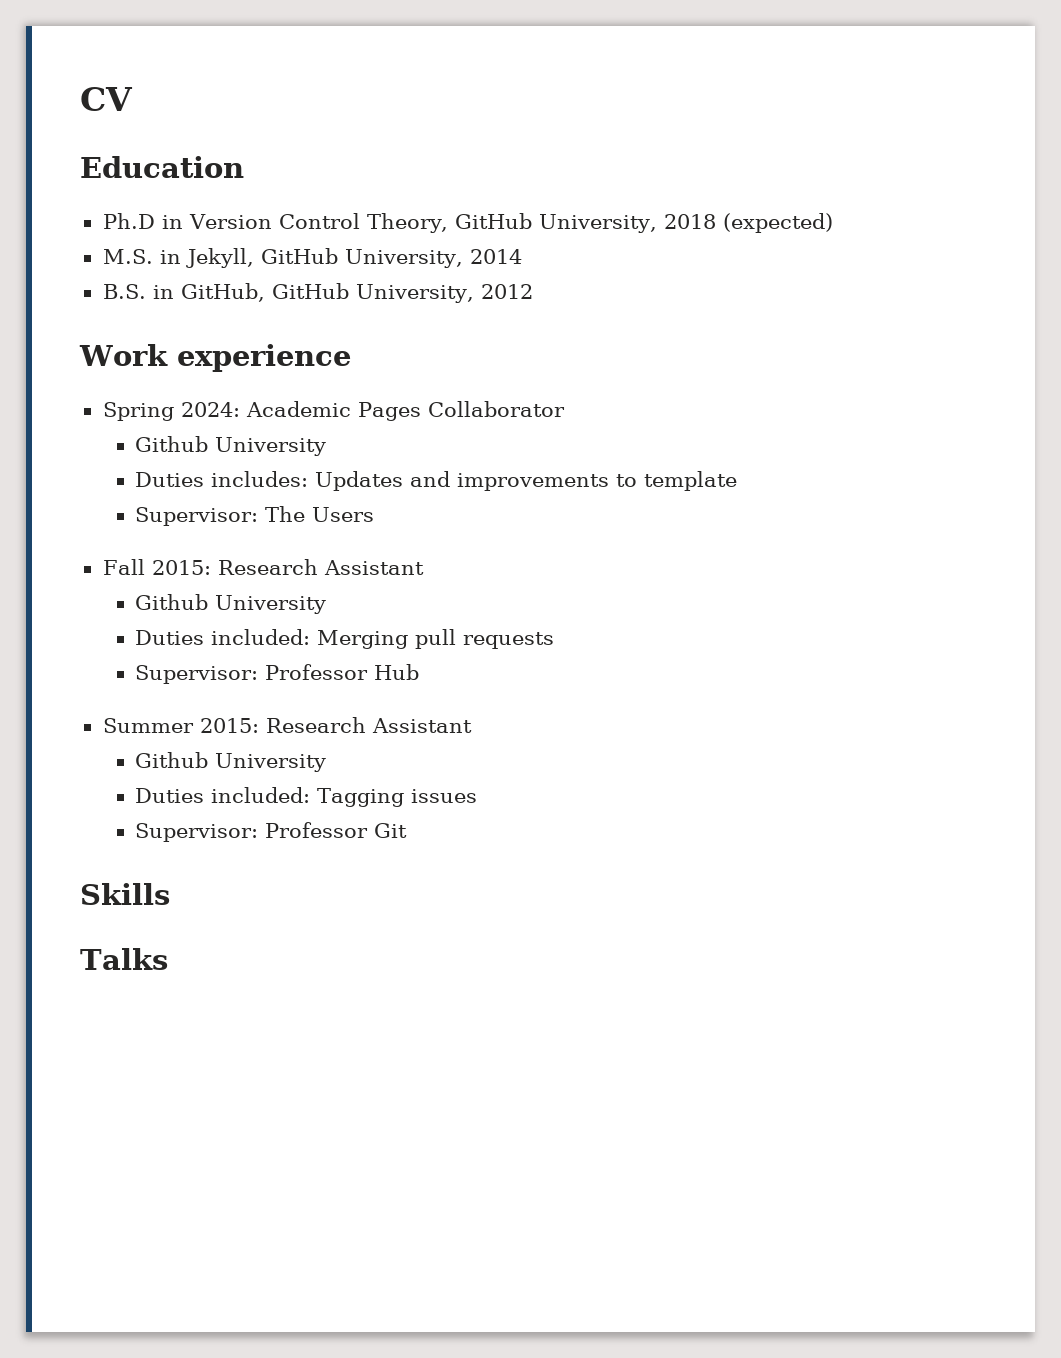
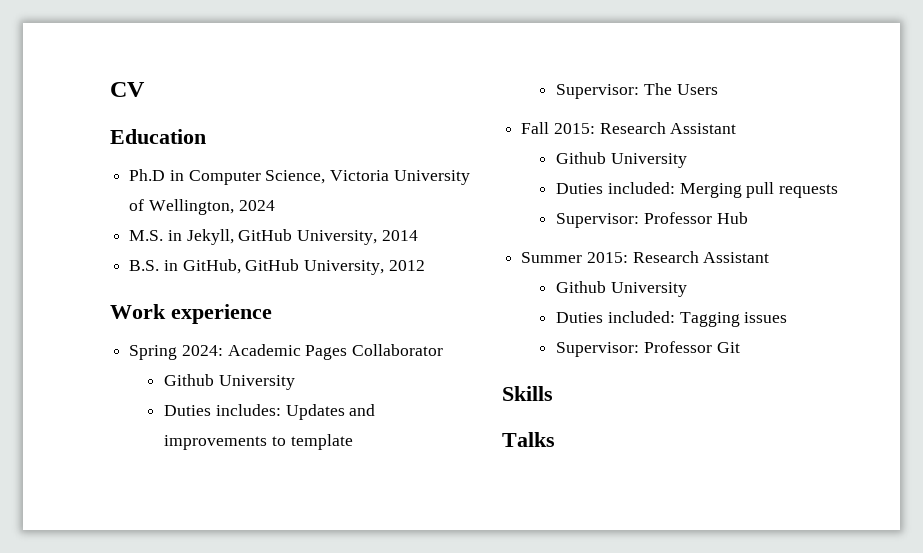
- Ph.D in Version Control Theory, GitHub University, 2018 (expected)
+ Ph.D in Computer Science, Victoria University of Wellington, 2024

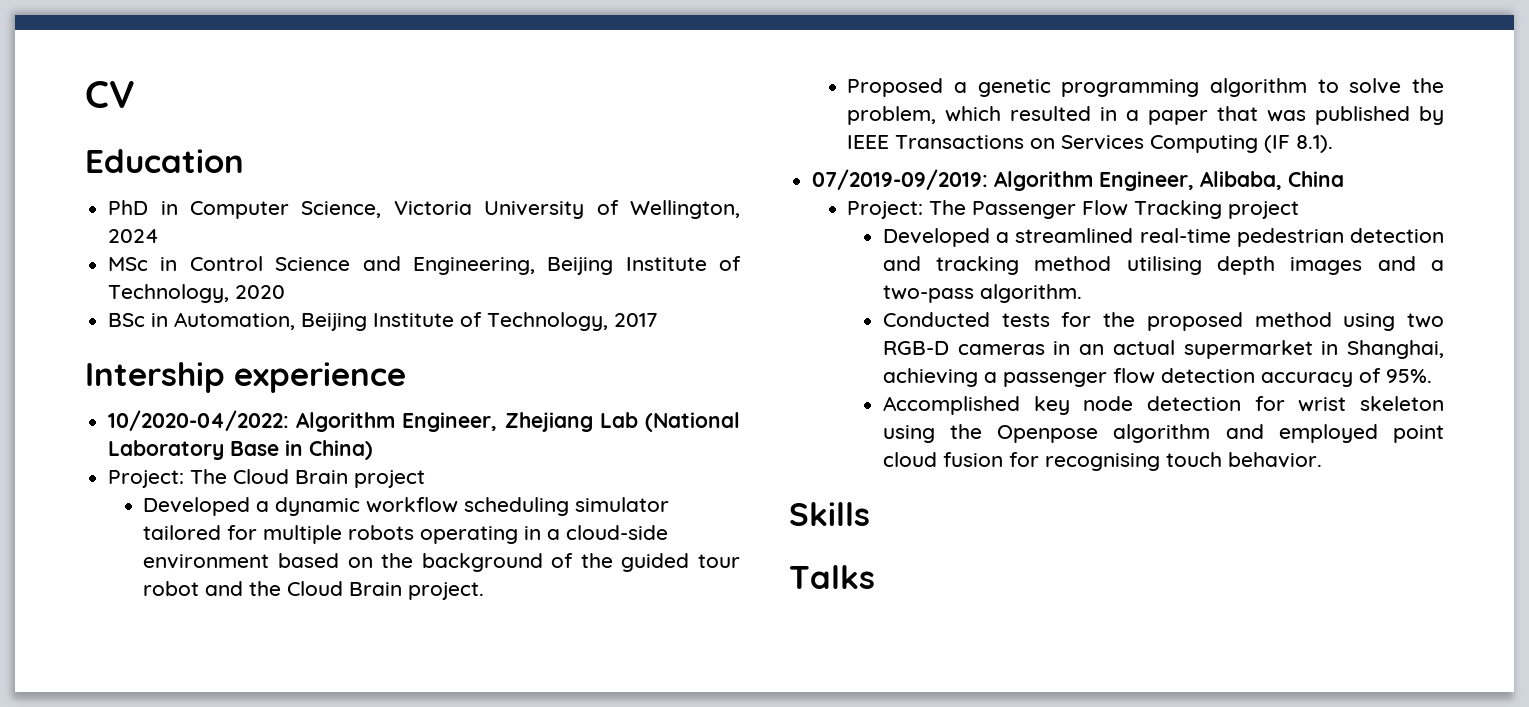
- Ph.D in Computer Science, Victoria University of Wellington, 2024
+ PhD in Computer Science, Victoria University of Wellington, 2024
- M.S. in Jekyll, GitHub University, 2014
- B.S. in GitHub, GitHub University, 2012
- Work experience
- Spring 2024: Academic Pages Collaborator
- Github University
- Duties includes: Updates and improvements to template
- Supervisor: The Users
- Fall 2015: Research Assistant
- Github University
- Duties included: Merging pull requests
- Supervisor: Professor Hub
- Summer 2015: Research Assistant
- Github University
- Duties included: Tagging issues
- Supervisor: Professor Git
+ MSc in Control Science and Engineering, Beijing Institute of Technology, 2020
+ BSc in Automation, Beijing Institute of Technology, 2017
+ Intership experience
+ 10/2020-04/2022: Algorithm Engineer, Zhejiang Lab (National Laboratory Base in China)
+ Project: The Cloud Brain project
+ Developed a dynamic workflow scheduling simulator tailored for multiple robots operating in a cloud-side environment based on the background of the guided tour robot and the Cloud Brain project.
+ Proposed a genetic programming algorithm to solve the problem, which resulted in a paper that was published by IEEE Transactions on Services Computing (IF 8.1).
+ 07/2019-09/2019: Algorithm Engineer, Alibaba, China
+ Project: The Passenger Flow Tracking project
+ Developed a streamlined real-time pedestrian detection and tracking method utilising depth images and a two-pass algorithm.
+ Conducted tests for the proposed method using two RGB-D cameras in an actual supermarket in Shanghai, achieving a passenger flow detection accuracy of 95%.
+ Accomplished key node detection for wrist skeleton using the Openpose algorithm and employed point cloud fusion for recognising touch behavior.

